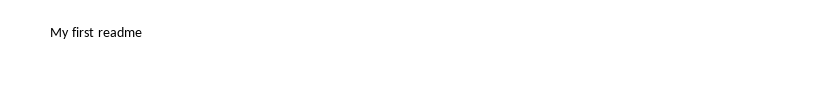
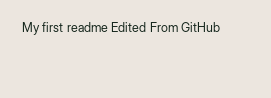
- My first readme
+ My first readme Edited From GitHub

